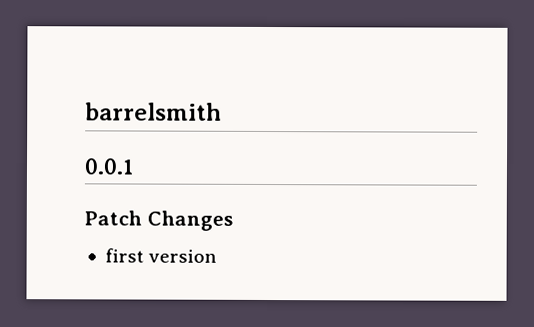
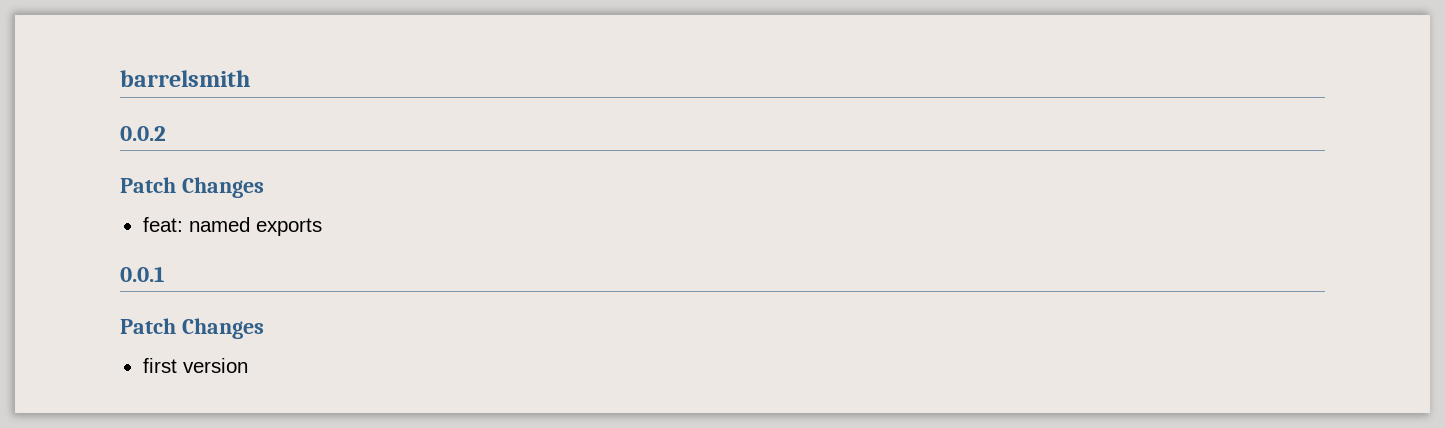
+ 0.0.2
+ Patch Changes
+ feat: named exports

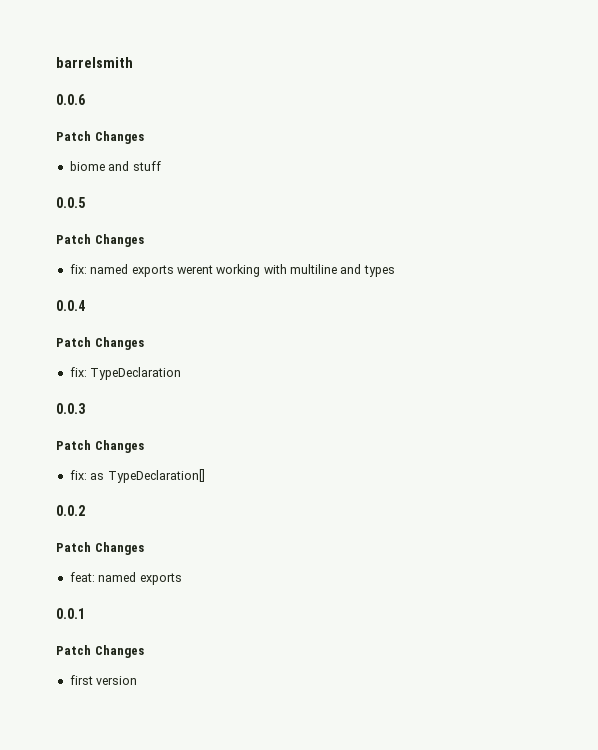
+ 0.0.6
+ Patch Changes
+ biome and stuff
+ 0.0.5
+ Patch Changes
+ fix: named exports werent working with multiline and types
+ 0.0.4
+ Patch Changes
+ fix: TypeDeclaration
+ 0.0.3
+ Patch Changes
+ fix: as TypeDeclaration[]

